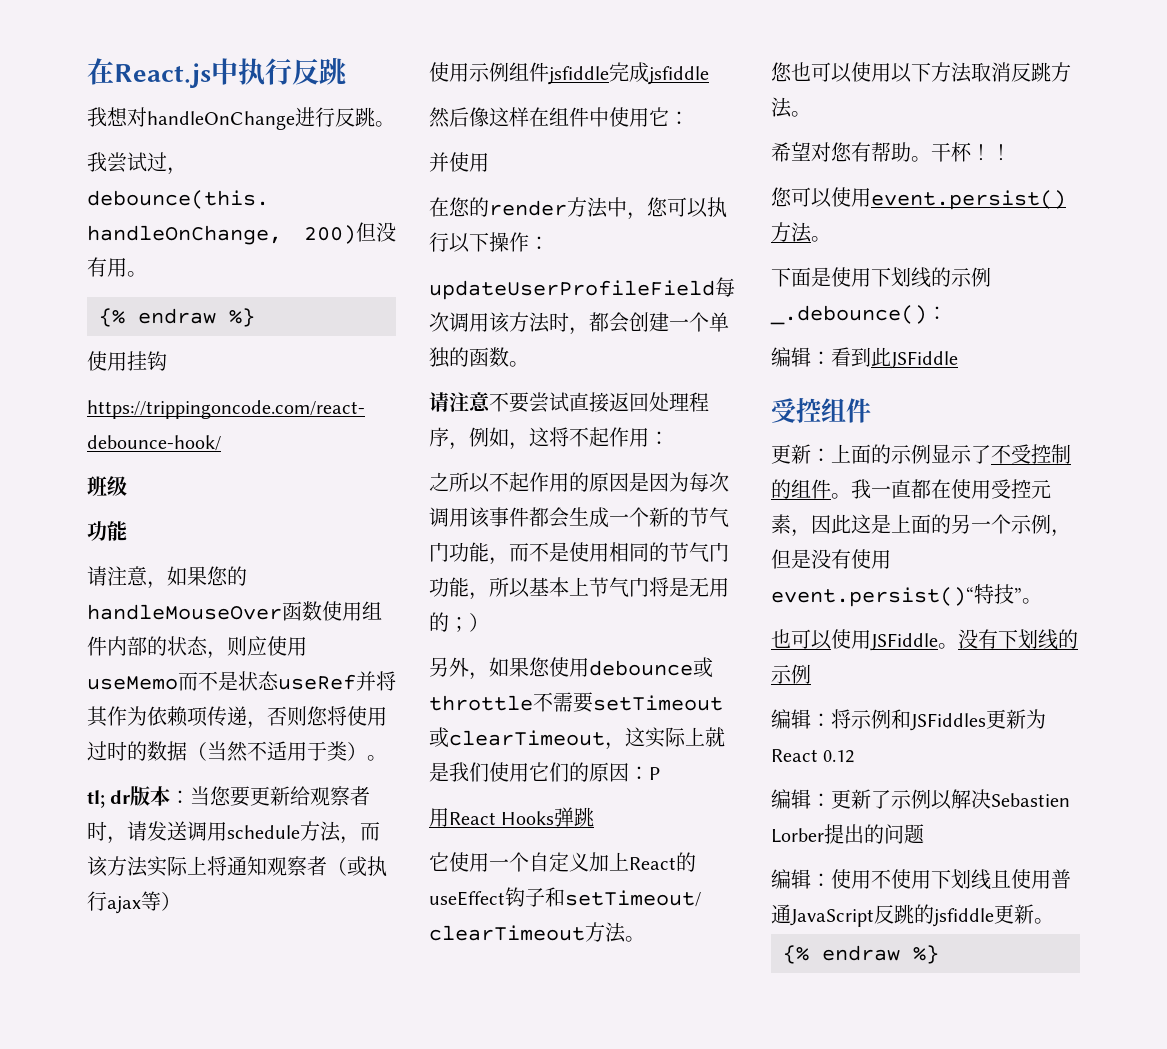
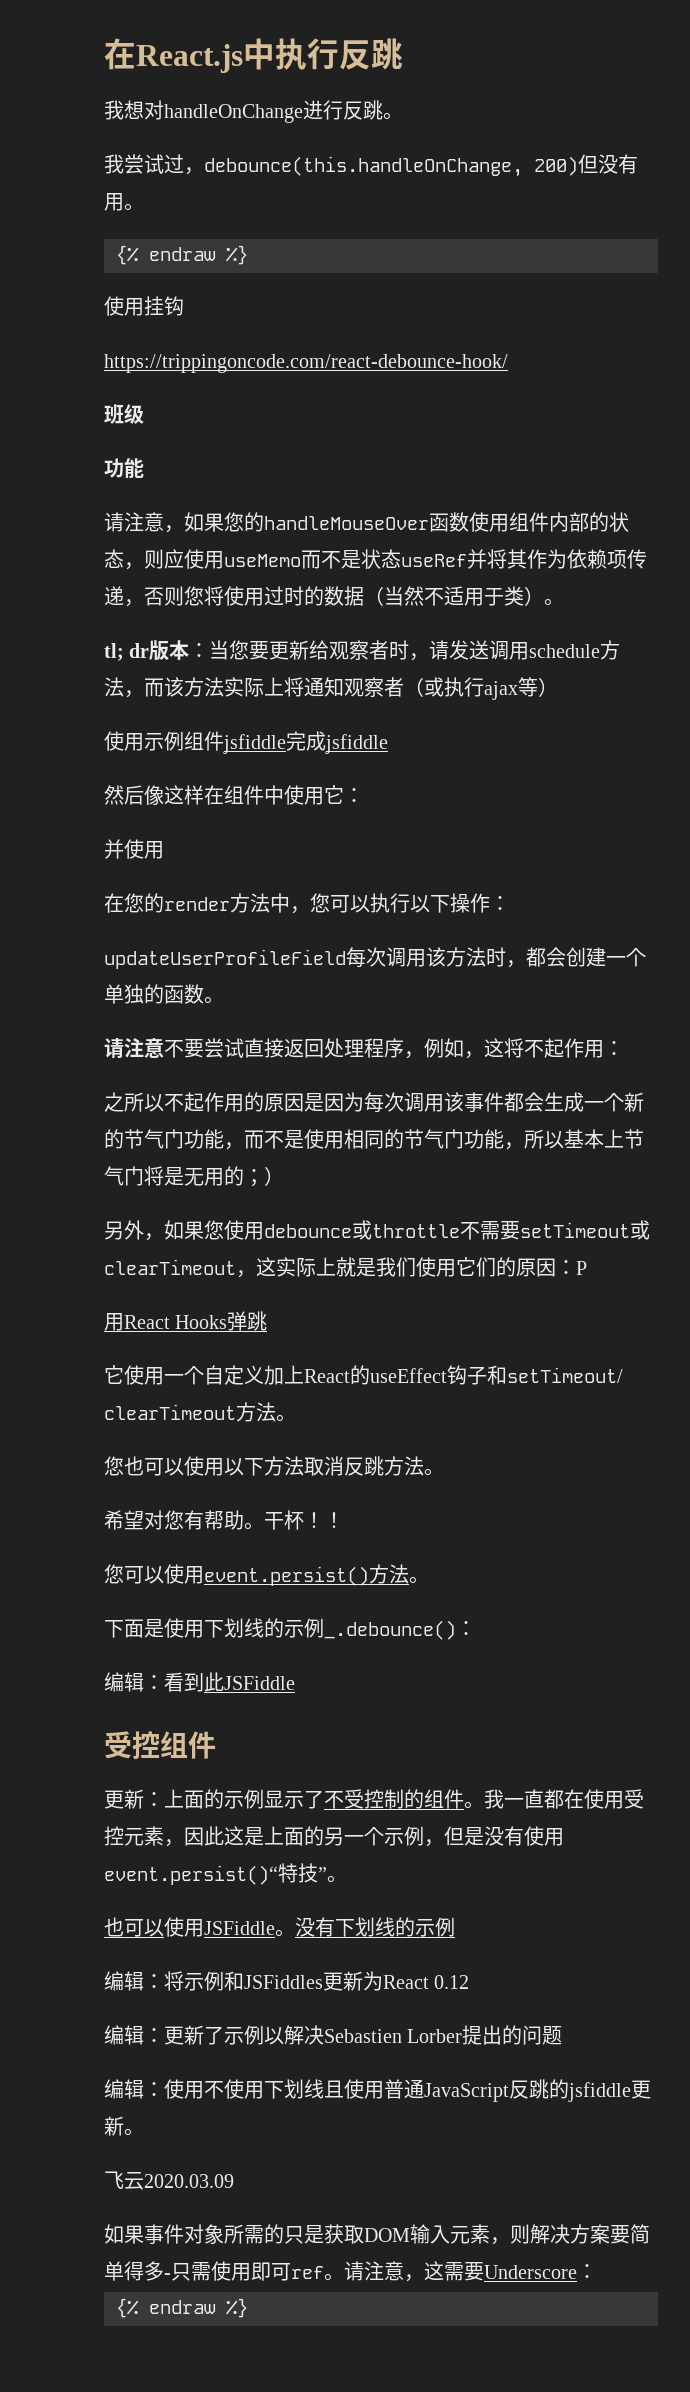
+ 飞云2020.03.09
+ 如果事件对象所需的只是获取DOM输入元素，则解决方案要简单得多-只需使用即可ref。请注意，这需要Underscore：

